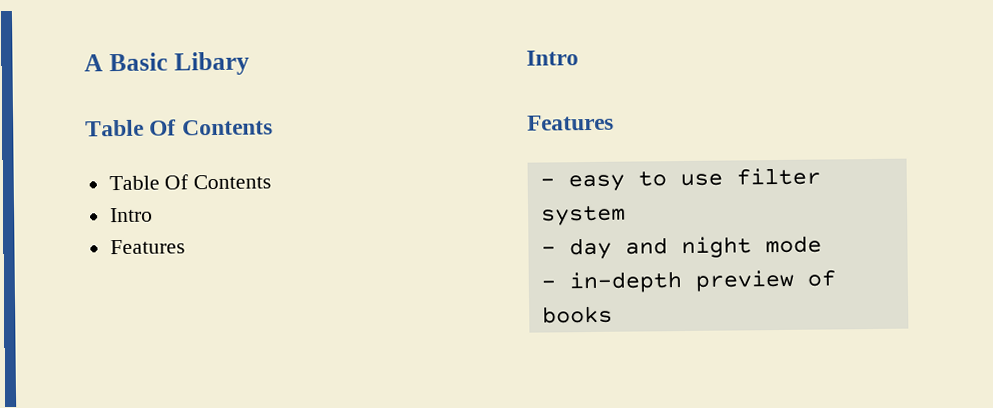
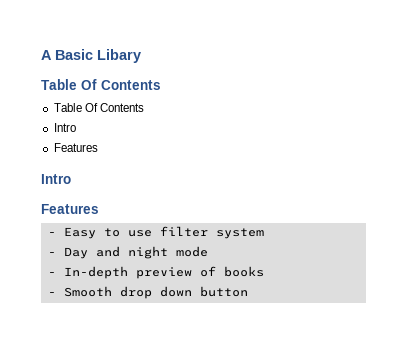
- - easy to use filter system
+ - Easy to use filter system
- - day and night mode
+ - Day and night mode
- - in-depth preview of books
+ - In-depth preview of books
+ - Smooth drop down button

